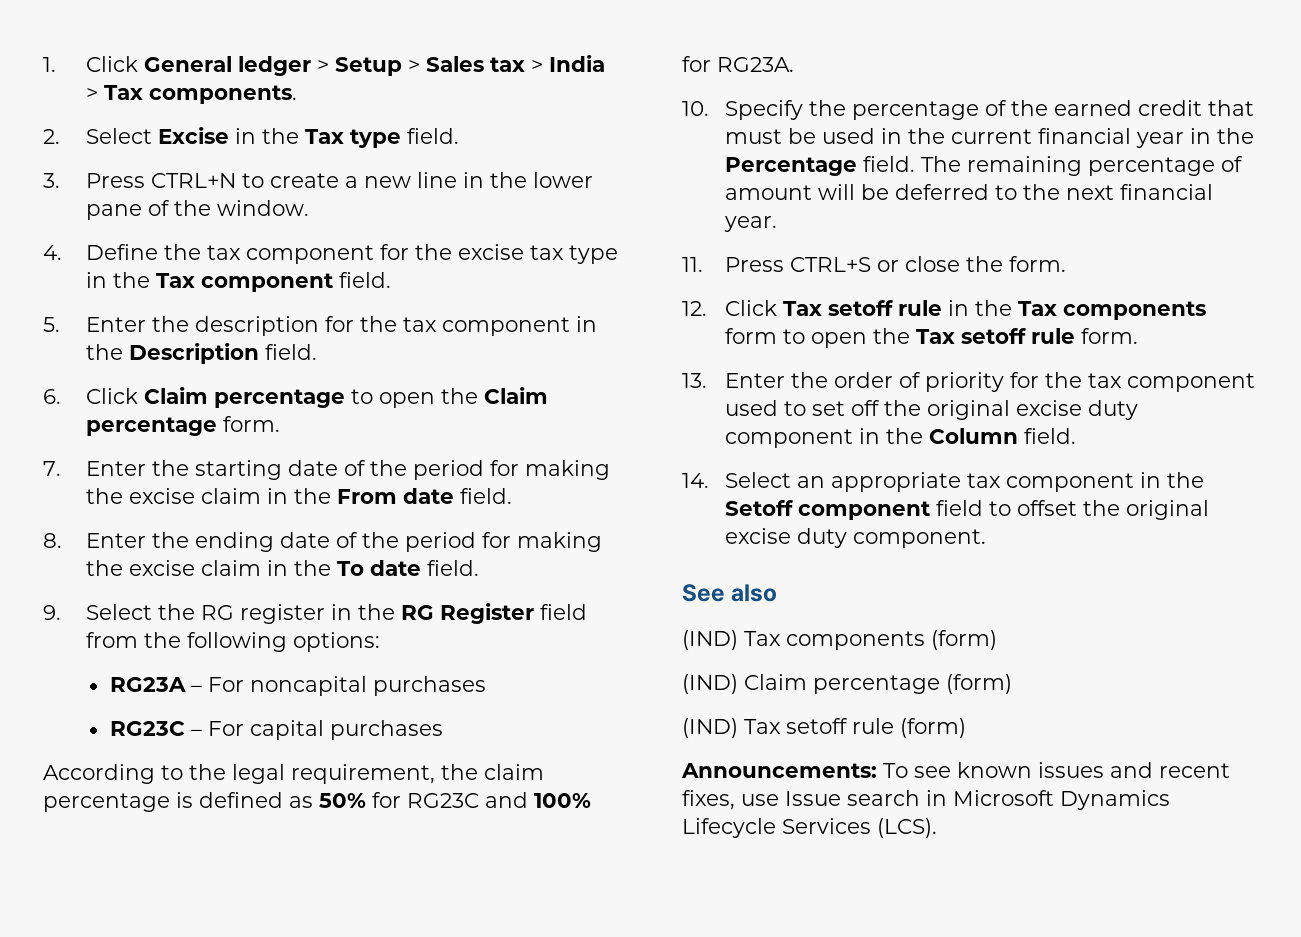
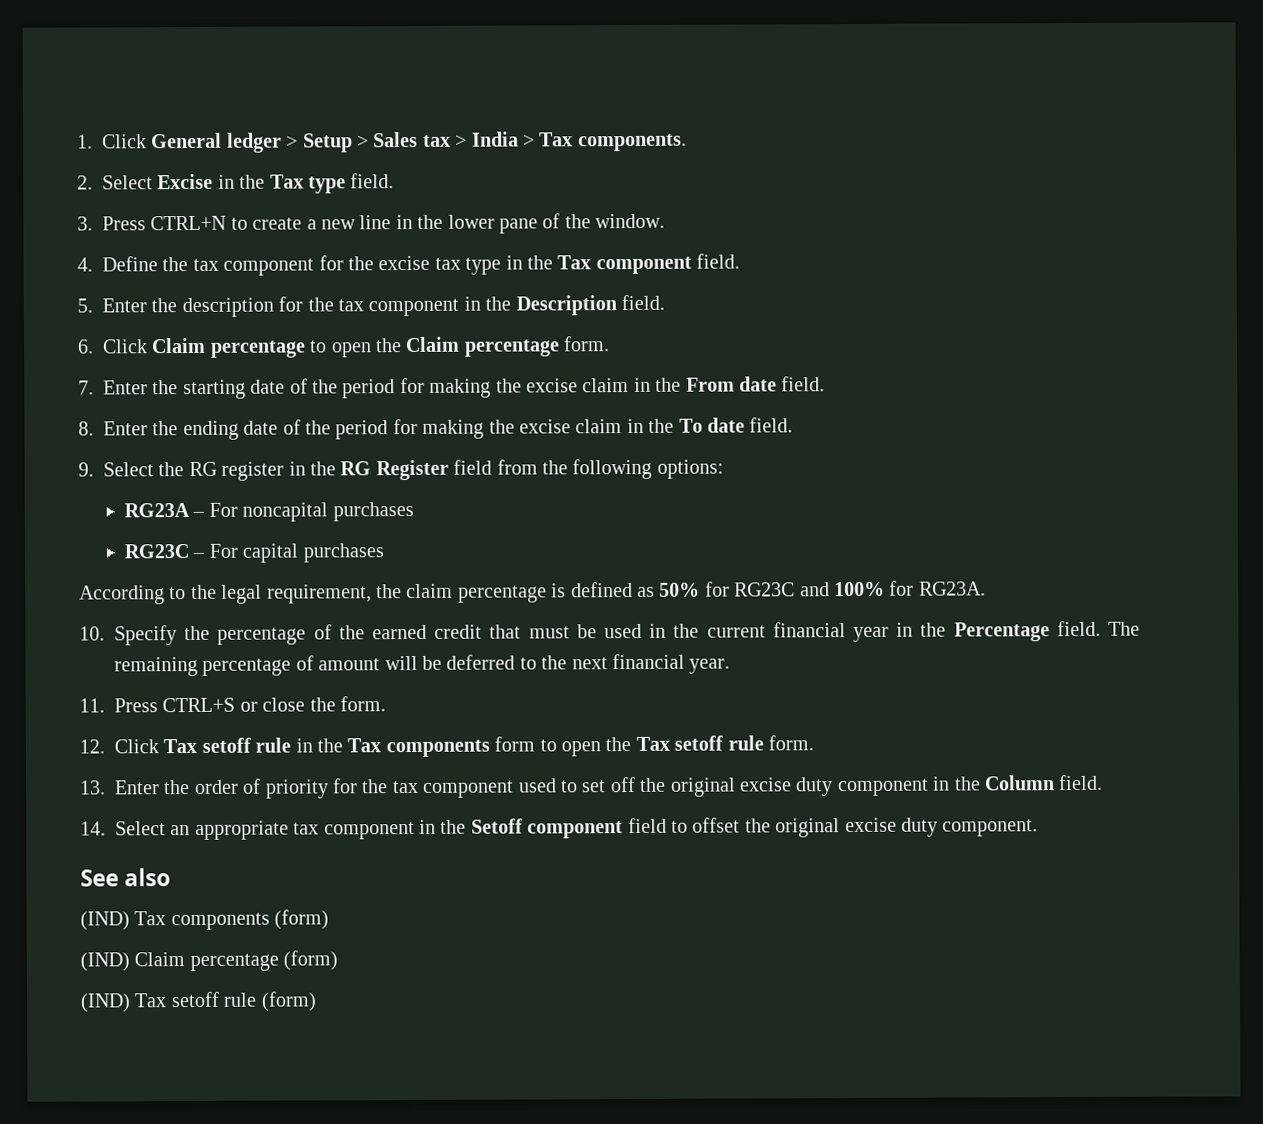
- Announcements: To see known issues and recent fixes, use Issue search in Microsoft Dynamics Lifecycle Services (LCS).

